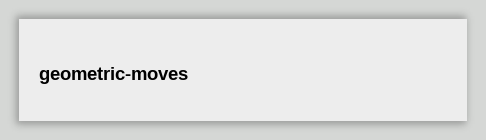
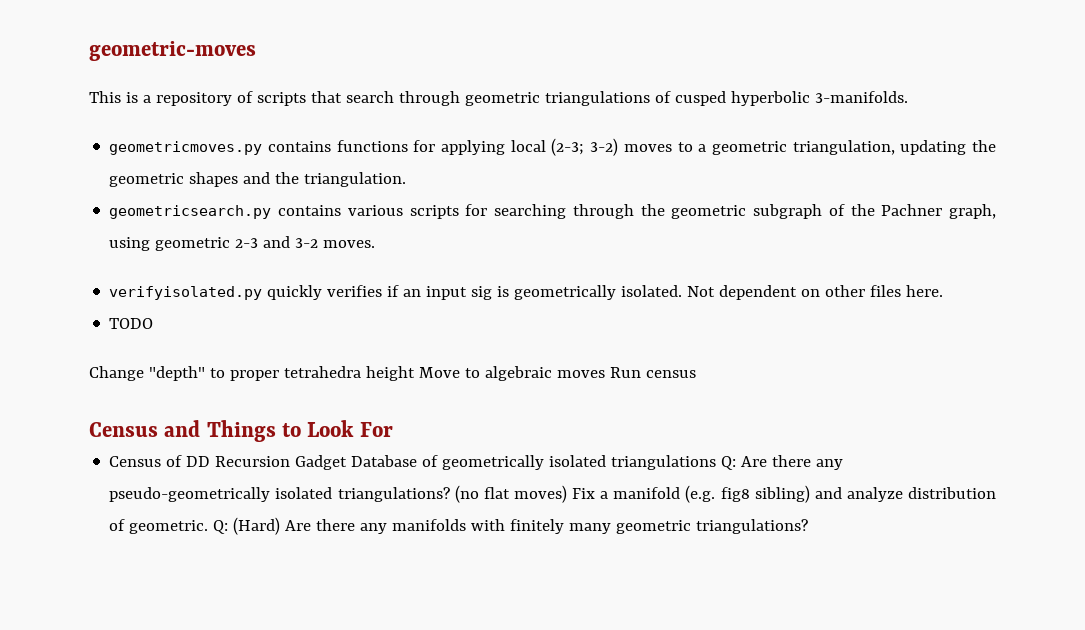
+ This is a repository of scripts that search through geometric triangulations of cusped hyperbolic 3-manifolds.
+ geometricmoves.py contains functions for applying local (2-3; 3-2) moves to a geometric triangulation, updating the geometric shapes and the triangulation.
+ geometricsearch.py contains various scripts for searching through the geometric subgraph of the Pachner graph, using geometric 2-3 and 3-2 moves.
+ verifyisolated.py quickly verifies if an input sig is geometrically isolated. Not dependent on other files here.
+ TODO
+ Change "depth" to proper tetrahedra height Move to algebraic moves Run census
+ Census and Things to Look For
+ Census of DD Recursion Gadget Database of geometrically isolated triangulations Q: Are there any pseudo-geometrically isolated triangulations? (no flat moves) Fix a manifold (e.g. fig8 sibling) and analyze distribution of geometric. Q: (Hard) Are there any manifolds with finitely many geometric triangulations?

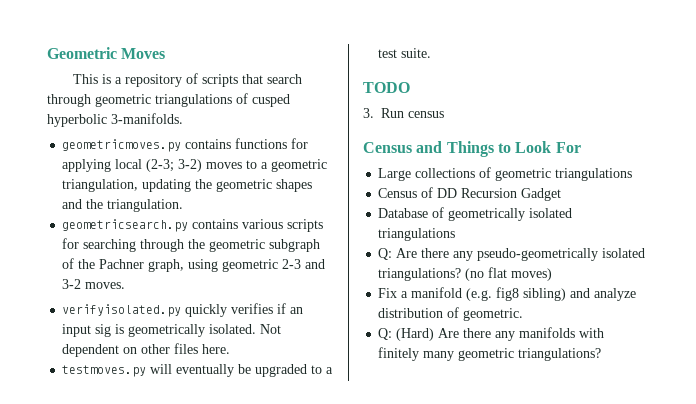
- geometric-moves
+ Geometric Moves
+ testmoves.py will eventually be upgraded to a test suite.
  TODO
- Change "depth" to proper tetrahedra height Move to algebraic moves Run census
+ 3. Run census
+ Large collections of geometric triangulations
- Census of DD Recursion Gadget Database of geometrically isolated triangulations Q: Are there any pseudo-geometrically isolated triangulations?
+ Census of DD Recursion Gadget
+ Database of geometrically isolated triangulations
+ Q: Are there any pseudo-geometrically isolated triangulations?
- (no flat moves) Fix a manifold (e.g. fig8 sibling) and analyze distribution of geometric. Q: (Hard) Are there any manifolds with finitely many geometric triangulations?
+ (no flat moves)
+ Fix a manifold (e.g. fig8 sibling) and analyze distribution of geometric.
+ Q: (Hard) Are there any manifolds with finitely many geometric triangulations?

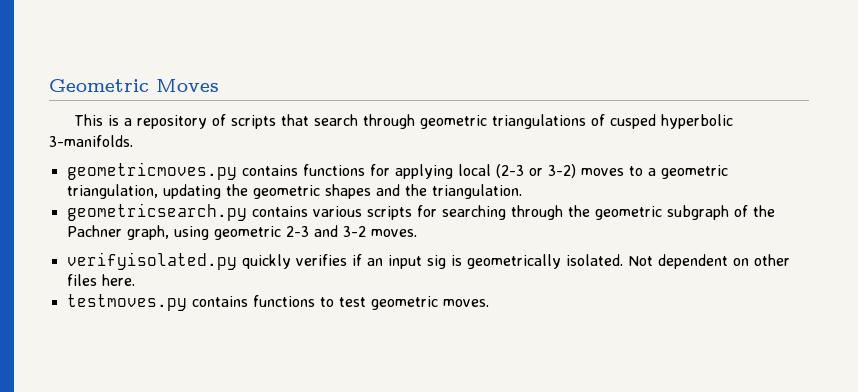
- geometricmoves.py contains functions for applying local (2-3; 3-2) moves to a geometric triangulation, updating the geometric shapes and the triangulation.
+ geometricmoves.py contains functions for applying local (2-3 or 3-2) moves to a geometric triangulation, updating the geometric shapes and the triangulation.
- testmoves.py will eventually be upgraded to a test suite.
- TODO
- 3. Run census
- Census and Things to Look For
- Large collections of geometric triangulations
- Census of DD Recursion Gadget
- Database of geometrically isolated triangulations
- Q: Are there any pseudo-geometrically isolated triangulations? (no flat moves)
- Fix a manifold (e.g. fig8 sibling) and analyze distribution of geometric.
- Q: (Hard) Are there any manifolds with finitely many geometric triangulations?
+ testmoves.py contains functions to test geometric moves.

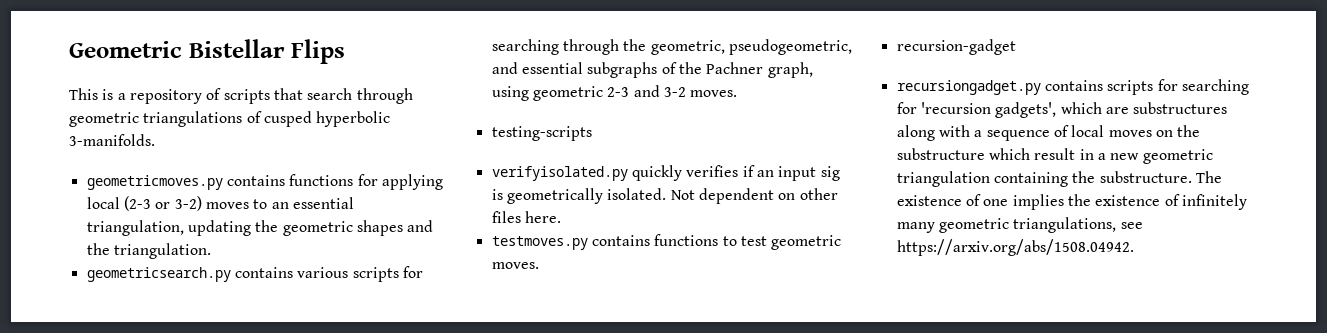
- Geometric Moves
+ Geometric Bistellar Flips
- geometricmoves.py contains functions for applying local (2-3 or 3-2) moves to a geometric triangulation, updating the geometric shapes and the triangulation.
+ geometricmoves.py contains functions for applying local (2-3 or 3-2) moves to an essential triangulation, updating the geometric shapes and the triangulation.
- geometricsearch.py contains various scripts for searching through the geometric subgraph of the Pachner graph, using geometric 2-3 and 3-2 moves.
+ geometricsearch.py contains various scripts for searching through the geometric, pseudogeometric, and essential subgraphs of the Pachner graph, using geometric 2-3 and 3-2 moves.
+ testing-scripts
+ recursion-gadget
+ recursiongadget.py contains scripts for searching for 'recursion gadgets', which are substructures along with a sequence of local moves on the substructure which result in a new geometric triangulation containing the substructure. The existence of one implies the existence of infinitely many geometric triangulations, see https://arxiv.org/abs/1508.04942.

